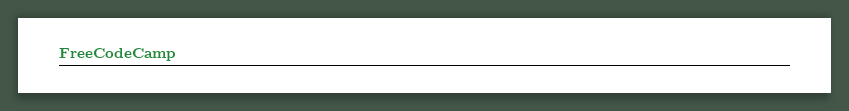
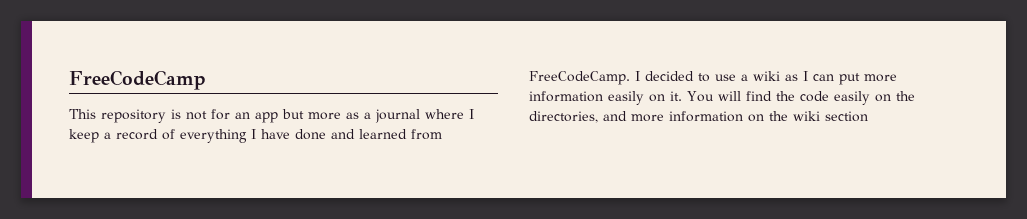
+ This repository is not for an app but more as a journal where I keep a record of everything I have done and learned from FreeCodeCamp. I decided to use a wiki as I can put more information easily on it. You will find the code easily on the directories, and more information on the wiki section

